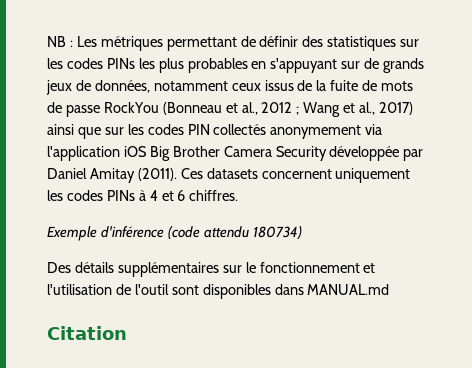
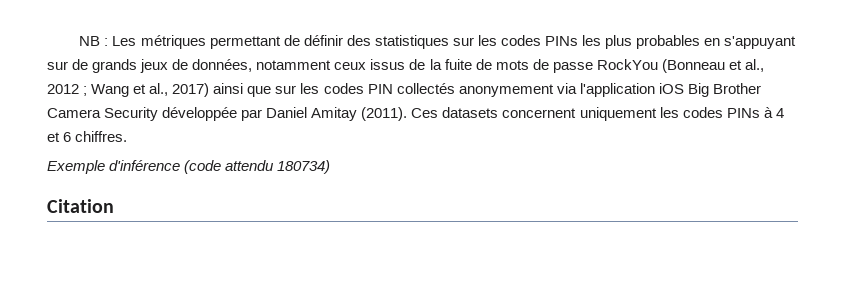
- Des détails supplémentaires sur le fonctionnement et l'utilisation de l'outil sont disponibles dans MANUAL.md

